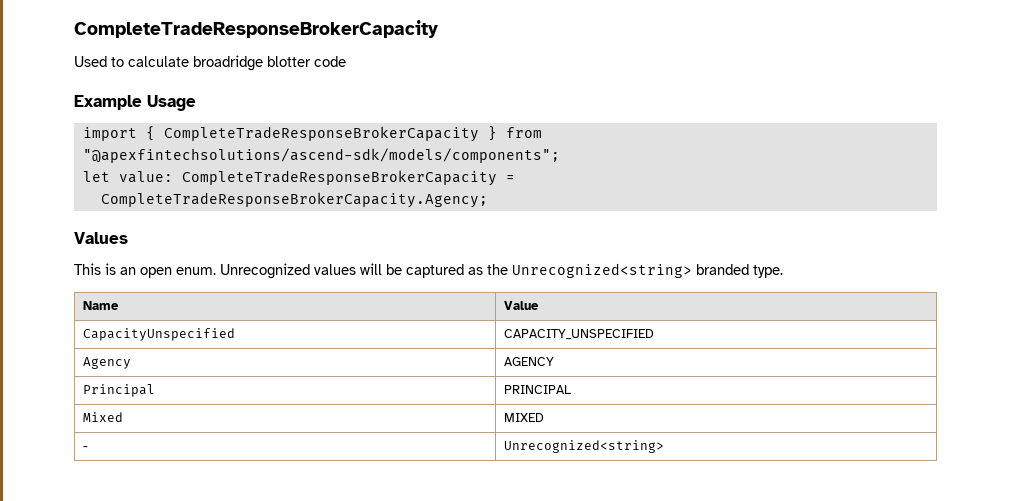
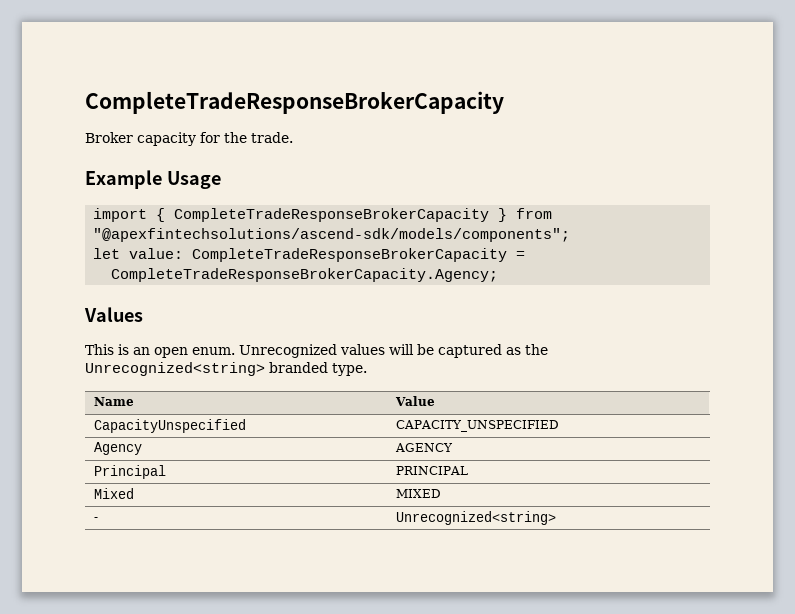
- Used to calculate broadridge blotter code
+ Broker capacity for the trade.

